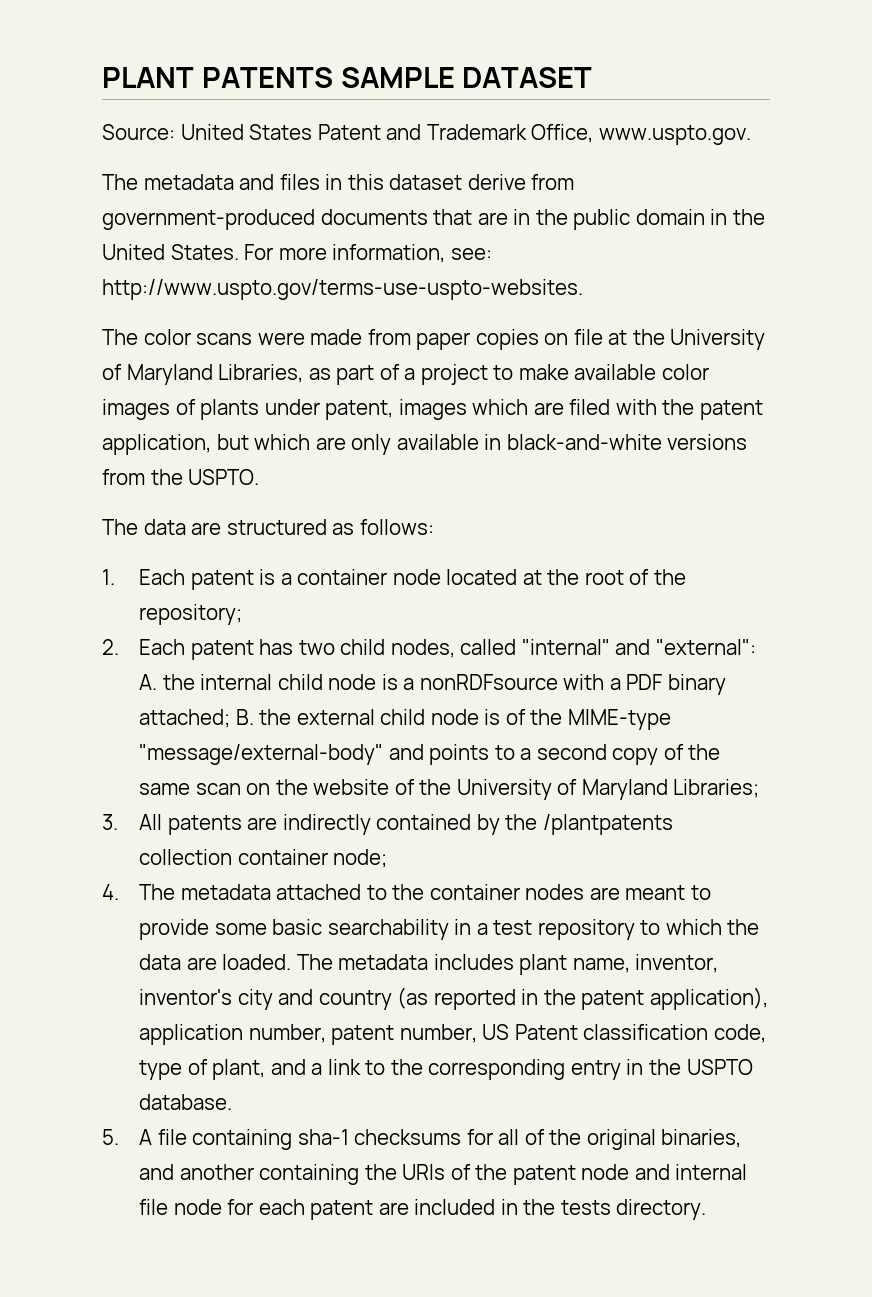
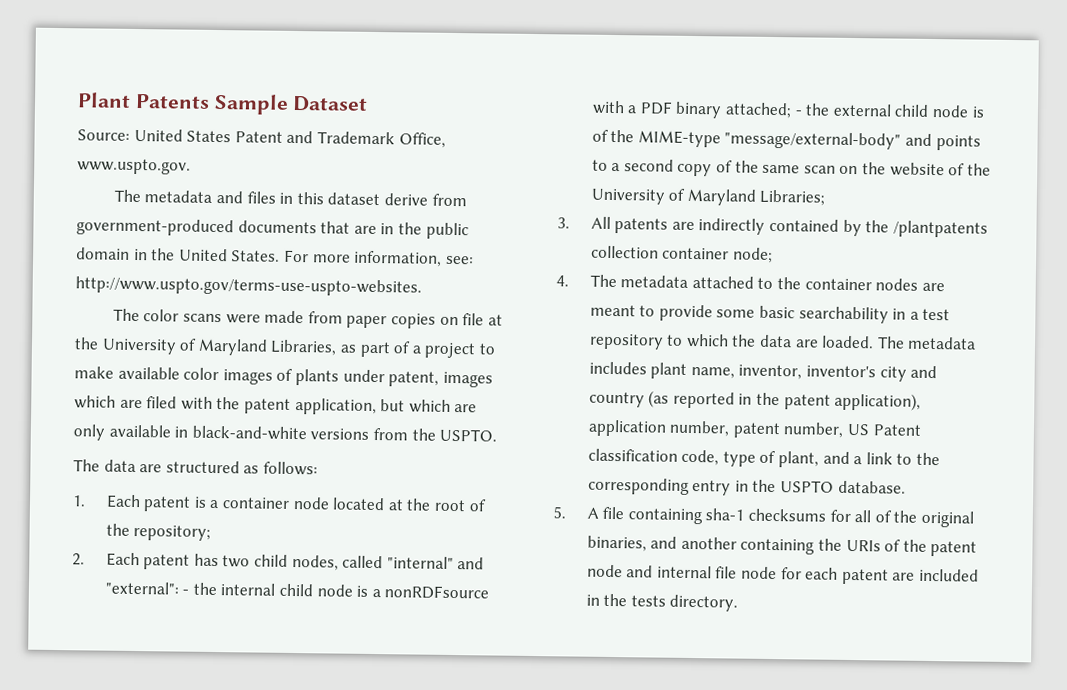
- PLANT PATENTS SAMPLE DATASET
+ Plant Patents Sample Dataset
- 2. Each patent has two child nodes, called "internal" and "external": A. the internal child node is a nonRDFsource with a PDF binary attached; B. the external child node is of the MIME-type "message/external-body" and points to a second copy of the same scan on the website of the University of Maryland Libraries;
+ 2. Each patent has two child nodes, called "internal" and "external": - the internal child node is a nonRDFsource with a PDF binary attached; - the external child node is of the MIME-type "message/external-body" and points to a second copy of the same scan on the website of the University of Maryland Libraries;

